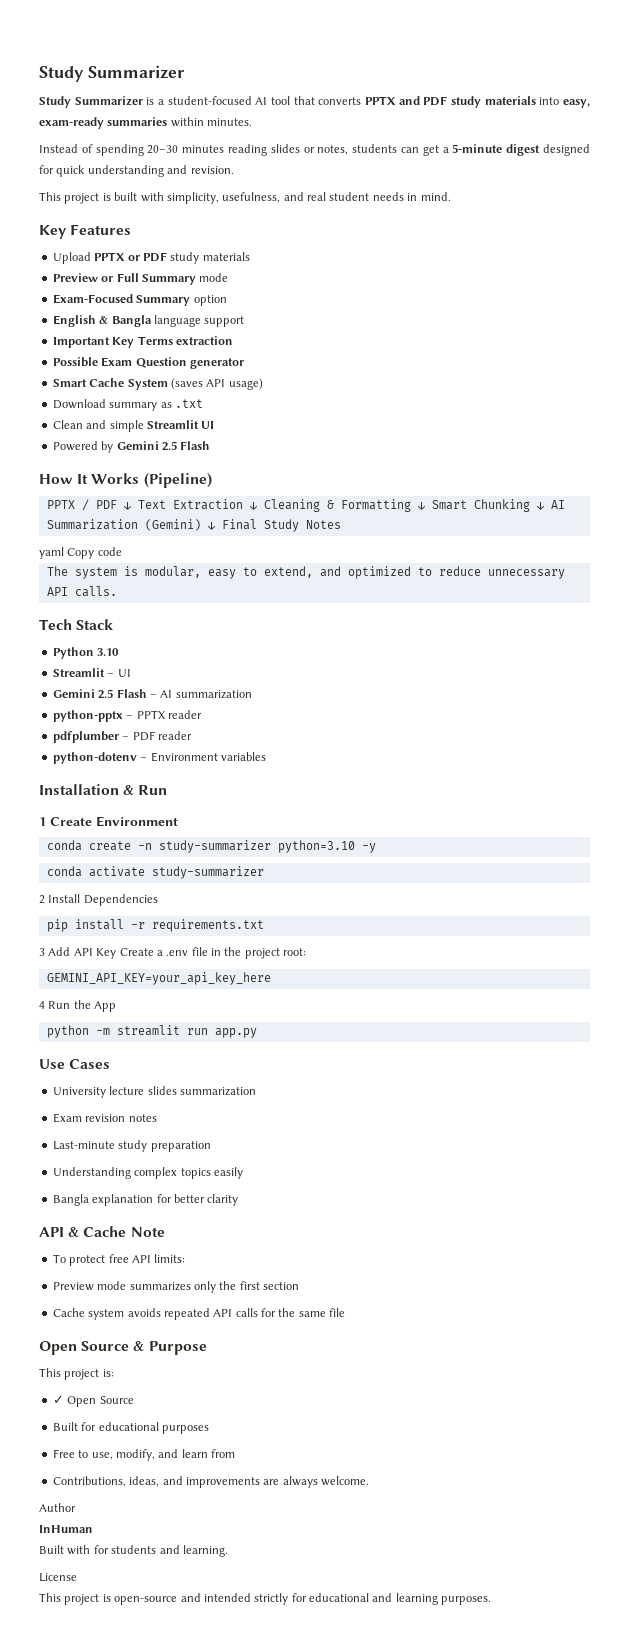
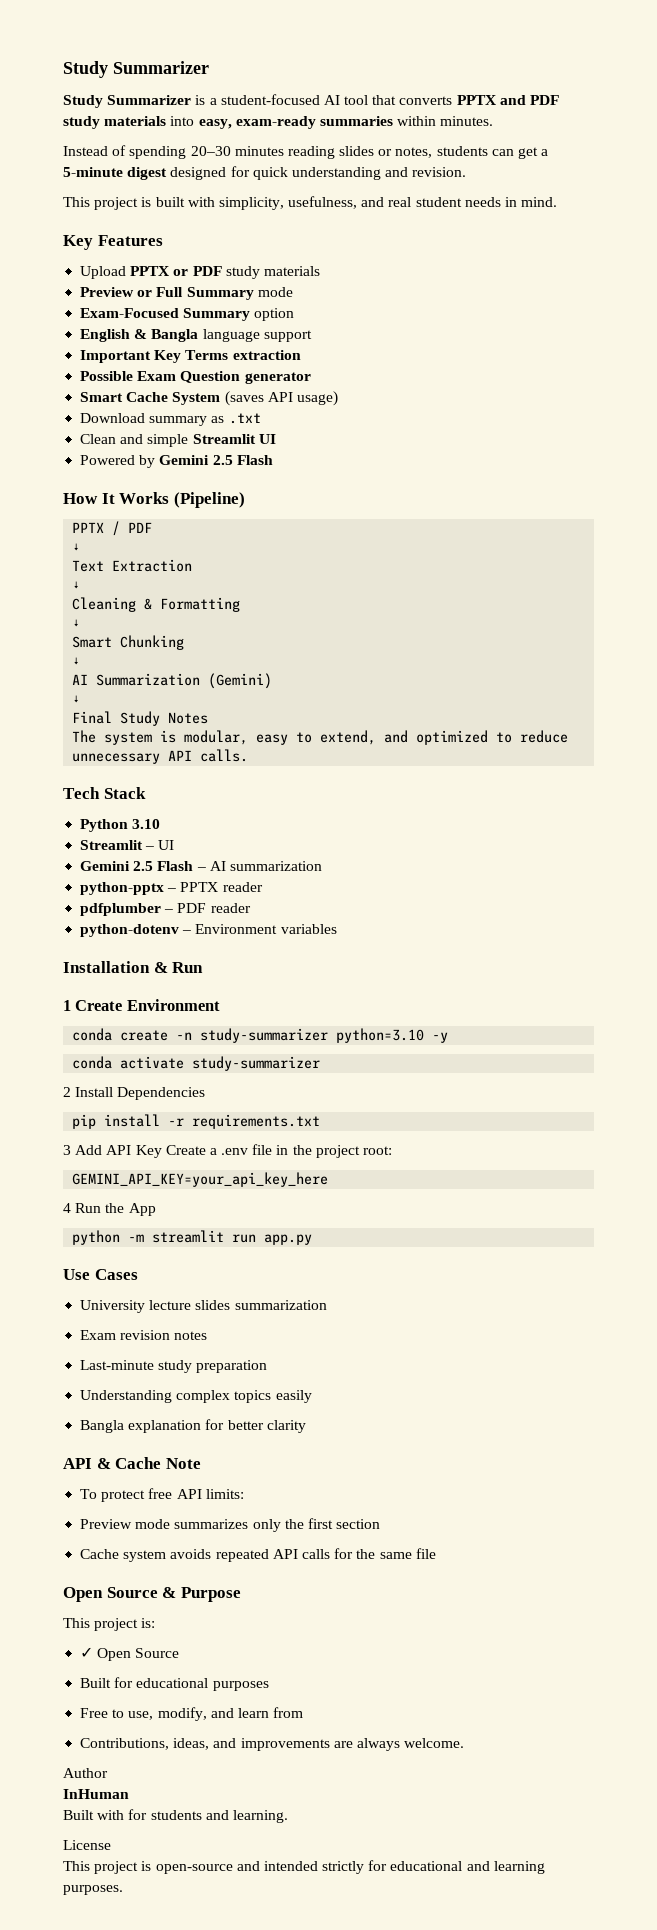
- PPTX / PDF ↓ Text Extraction ↓ Cleaning & Formatting ↓ Smart Chunking ↓ AI Summarization (Gemini) ↓ Final Study Notes
+ PPTX / PDF
+ ↓
+ Text Extraction
+ ↓
+ Cleaning & Formatting
+ ↓
+ Smart Chunking
+ ↓
+ AI Summarization (Gemini)
+ ↓
+ Final Study Notes
- yaml Copy code

